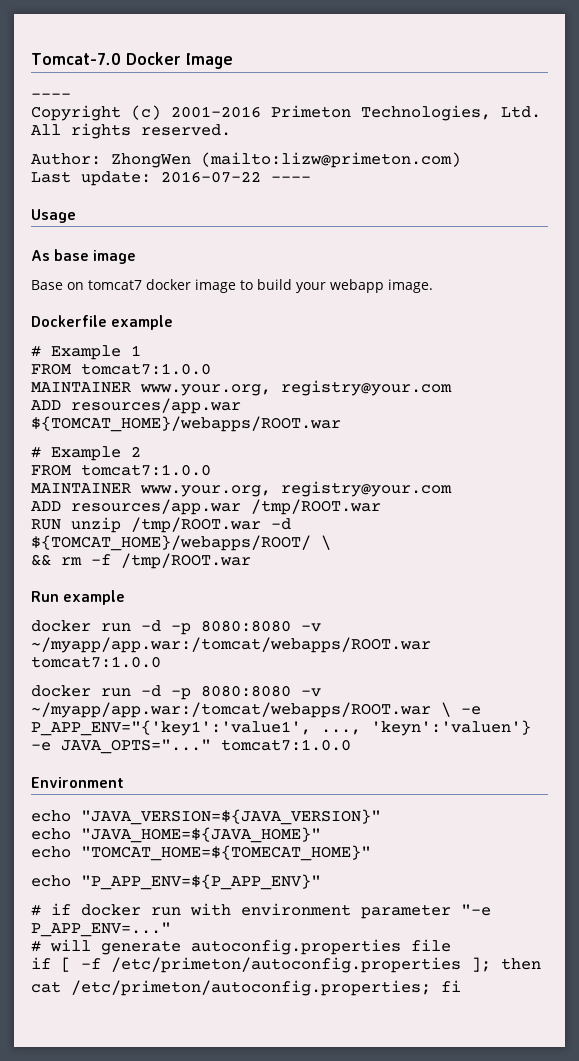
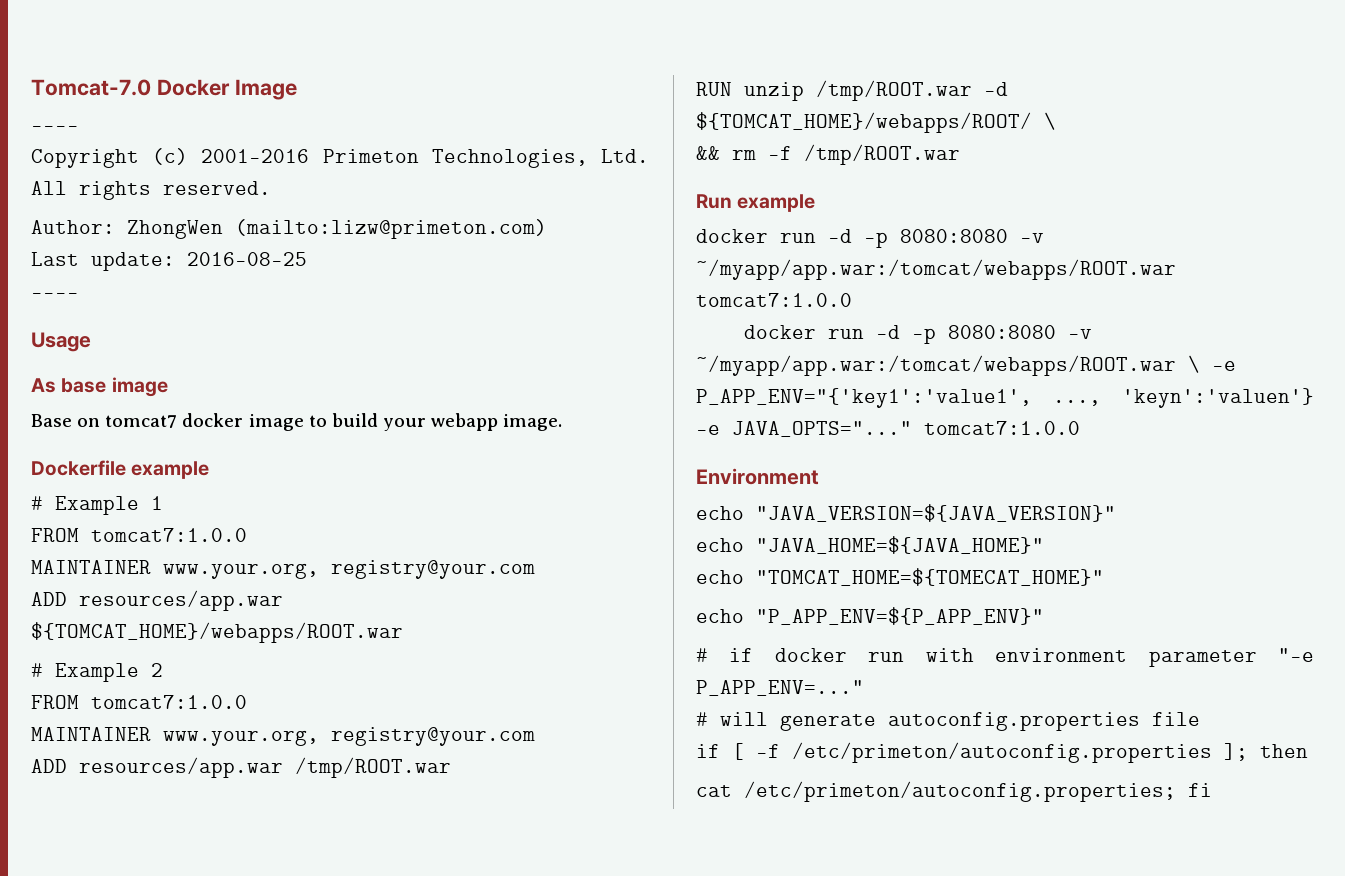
- Last update: 2016-07-22 ----
+ Last update: 2016-08-25
+ ----

